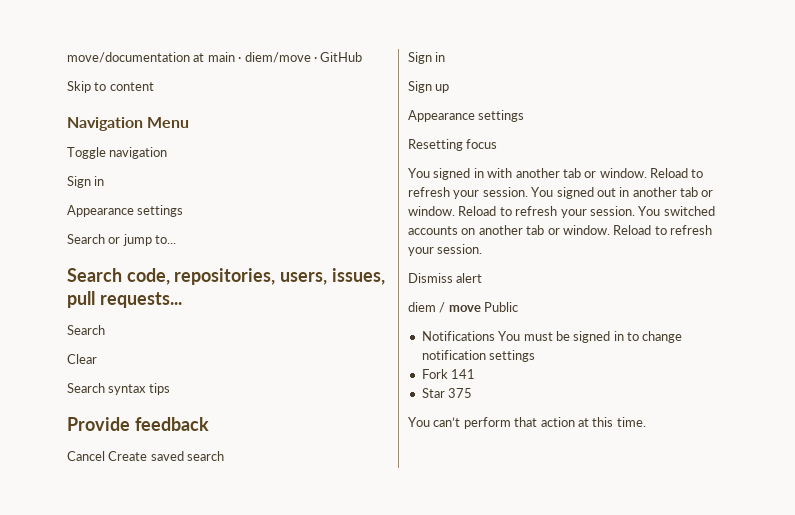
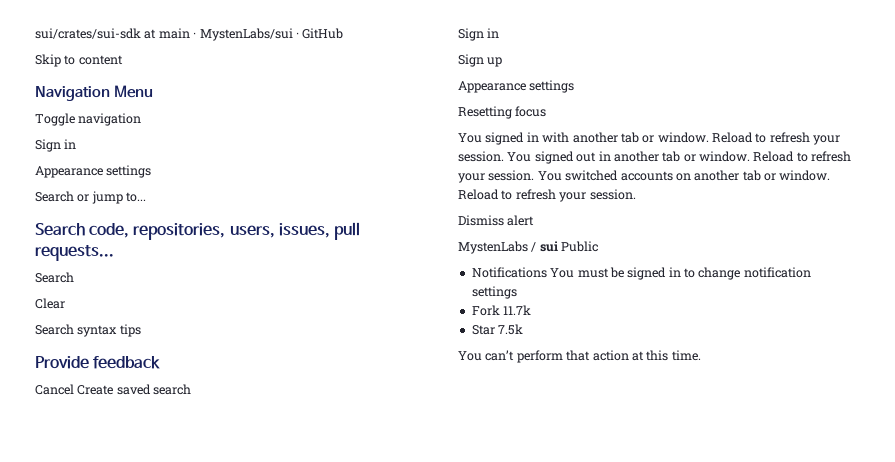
- move/documentation at main · diem/move · GitHub
+ sui/crates/sui-sdk at main · MystenLabs/sui · GitHub
- diem / move Public
+ MystenLabs / sui Public
- Fork 141
+ Fork 11.7k
- Star 375
+ Star 7.5k

